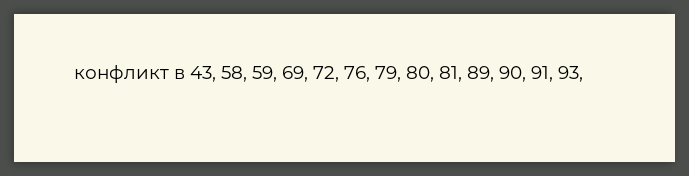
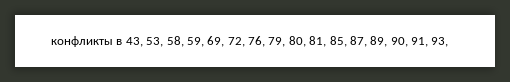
- конфликт в 43, 58, 59, 69, 72, 76, 79, 80, 81, 89, 90, 91, 93,
+ конфликты в 43, 53, 58, 59, 69, 72, 76, 79, 80, 81, 85, 87, 89, 90, 91, 93,

